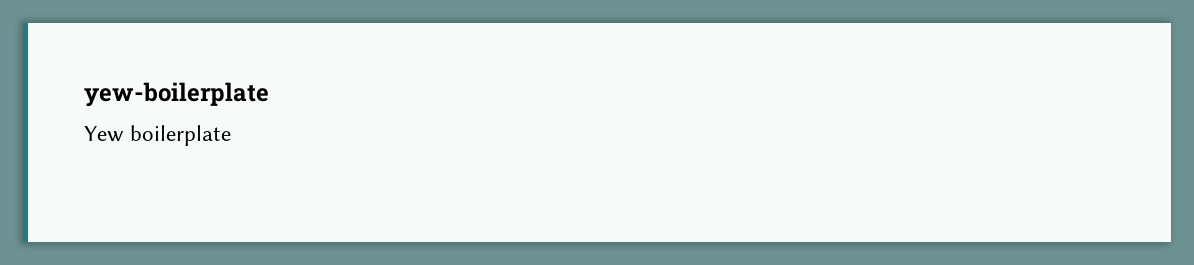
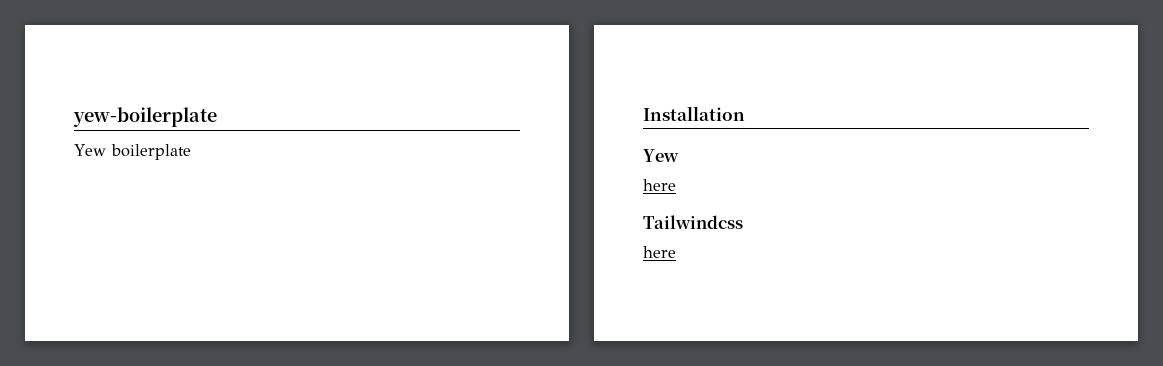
+ Installation
+ Yew
+ here
+ Tailwindcss
+ here

